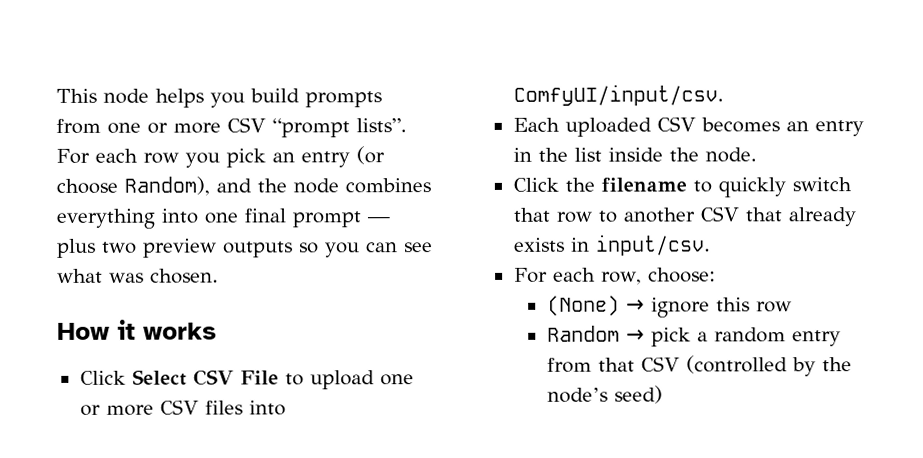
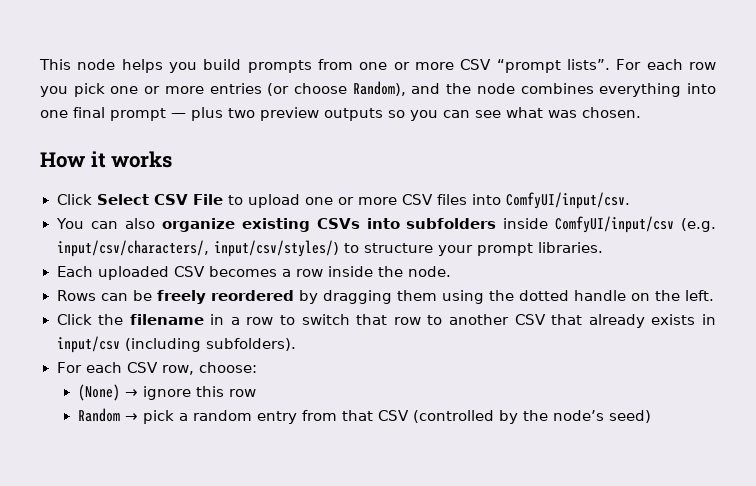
- For each row you pick an entry (or choose Random), and the node combines everything into one final prompt — plus two preview outputs so you can see what was chosen.
+ For each row you pick one or more entries (or choose Random), and the node combines everything into one final prompt — plus two preview outputs so you can see what was chosen.
- Each uploaded CSV becomes an entry in the list inside the node.
+ You can also organize existing CSVs into subfolders inside ComfyUI/input/csv (e.g. input/csv/characters/, input/csv/styles/) to structure your prompt libraries.
+ Each uploaded CSV becomes a row inside the node.
+ Rows can be freely reordered by dragging them using the dotted handle on the left.
- Click the filename to quickly switch that row to another CSV that already exists in input/csv.
- For each row, choose:
+ Click the filename in a row to switch that row to another CSV that already exists in input/csv (including subfolders).
+ For each CSV row, choose:

